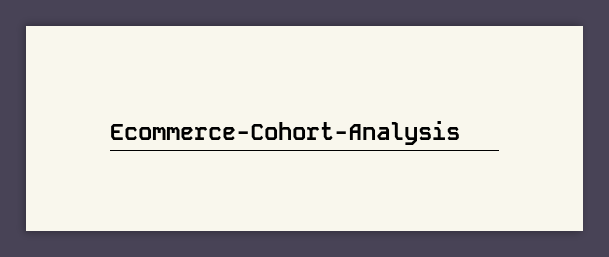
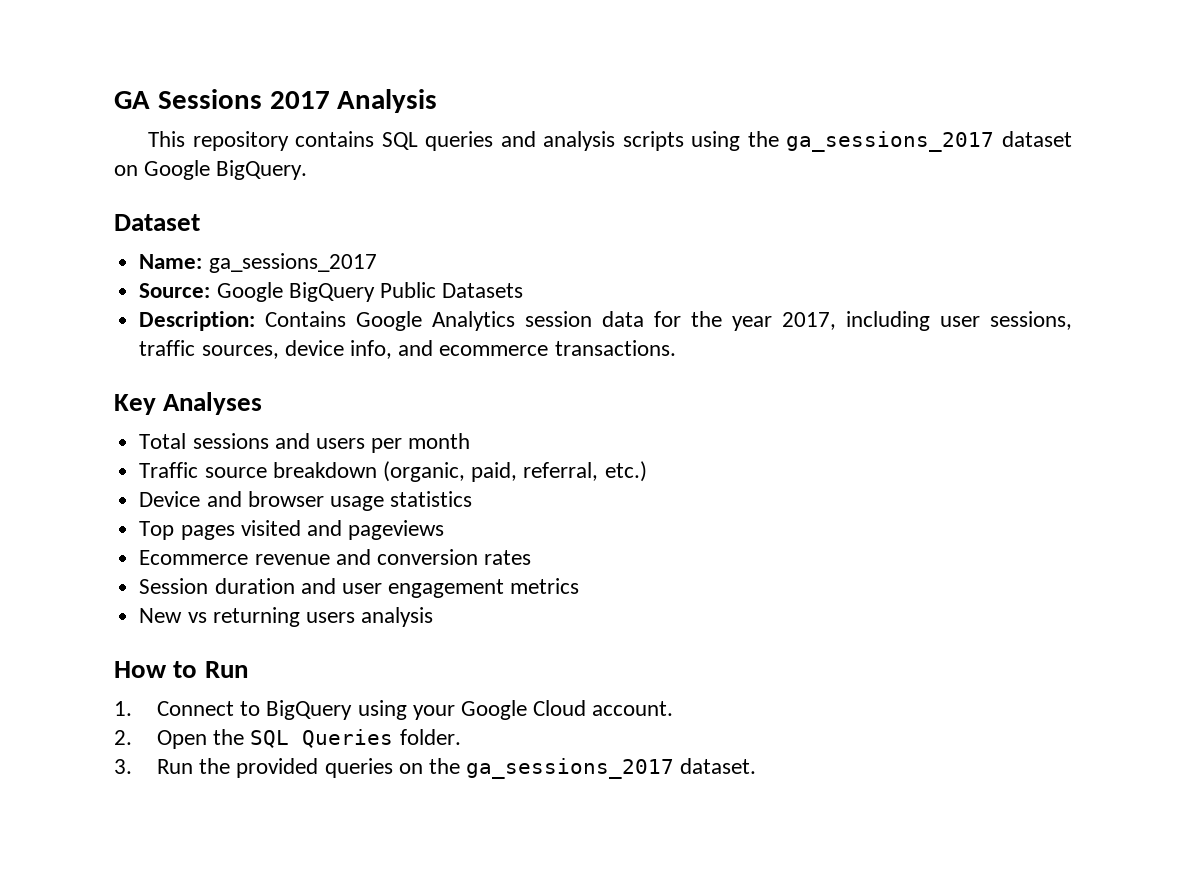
- Ecommerce-Cohort-Analysis
+ GA Sessions 2017 Analysis
+ This repository contains SQL queries and analysis scripts using the ga_sessions_2017 dataset on Google BigQuery.
+ Dataset
+ Name: ga_sessions_2017
+ Source: Google BigQuery Public Datasets
+ Description: Contains Google Analytics session data for the year 2017, including user sessions, traffic sources, device info, and ecommerce transactions.
+ Key Analyses
+ Total sessions and users per month
+ Traffic source breakdown (organic, paid, referral, etc.)
+ Device and browser usage statistics
+ Top pages visited and pageviews
+ Ecommerce revenue and conversion rates
+ Session duration and user engagement metrics
+ New vs returning users analysis
+ How to Run
+ 1. Connect to BigQuery using your Google Cloud account.
+ 2. Open the SQL Queries folder.
+ 3. Run the provided queries on the ga_sessions_2017 dataset.

